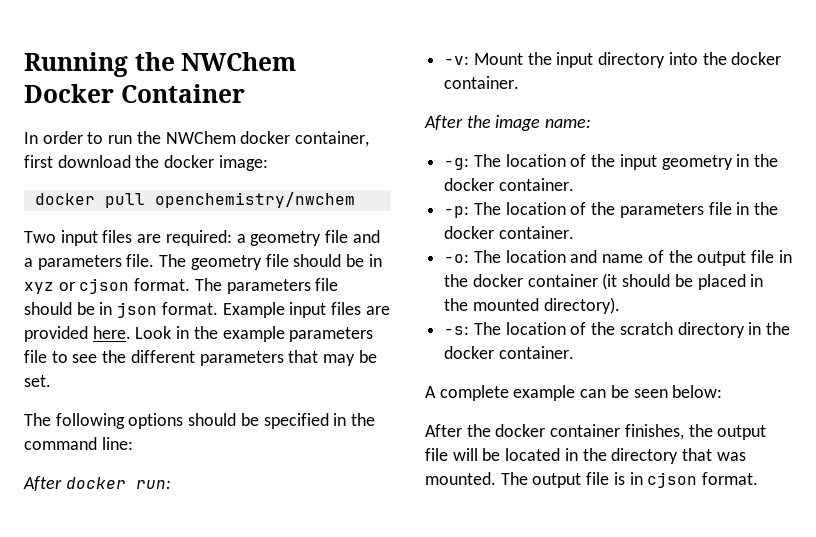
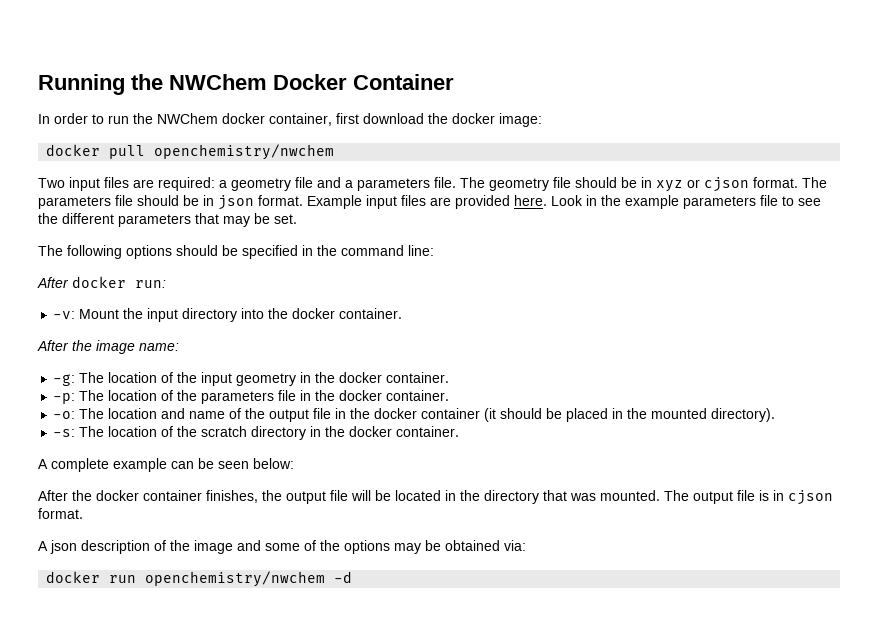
+ A json description of the image and some of the options may be obtained via:
+ docker run openchemistry/nwchem -d

